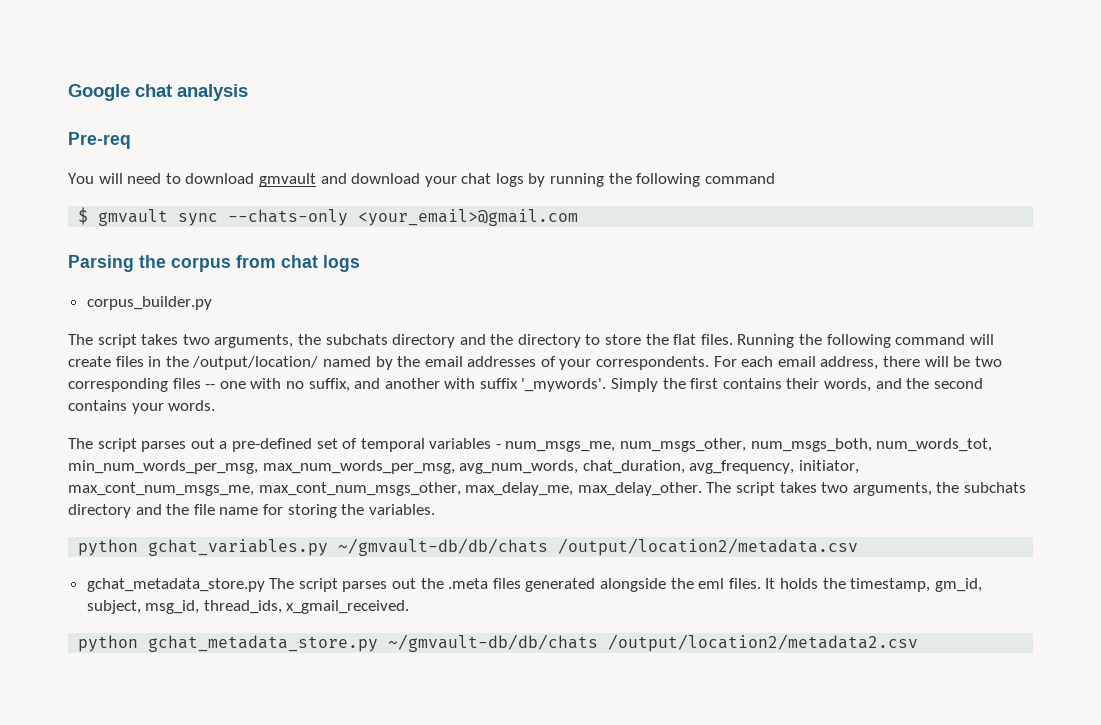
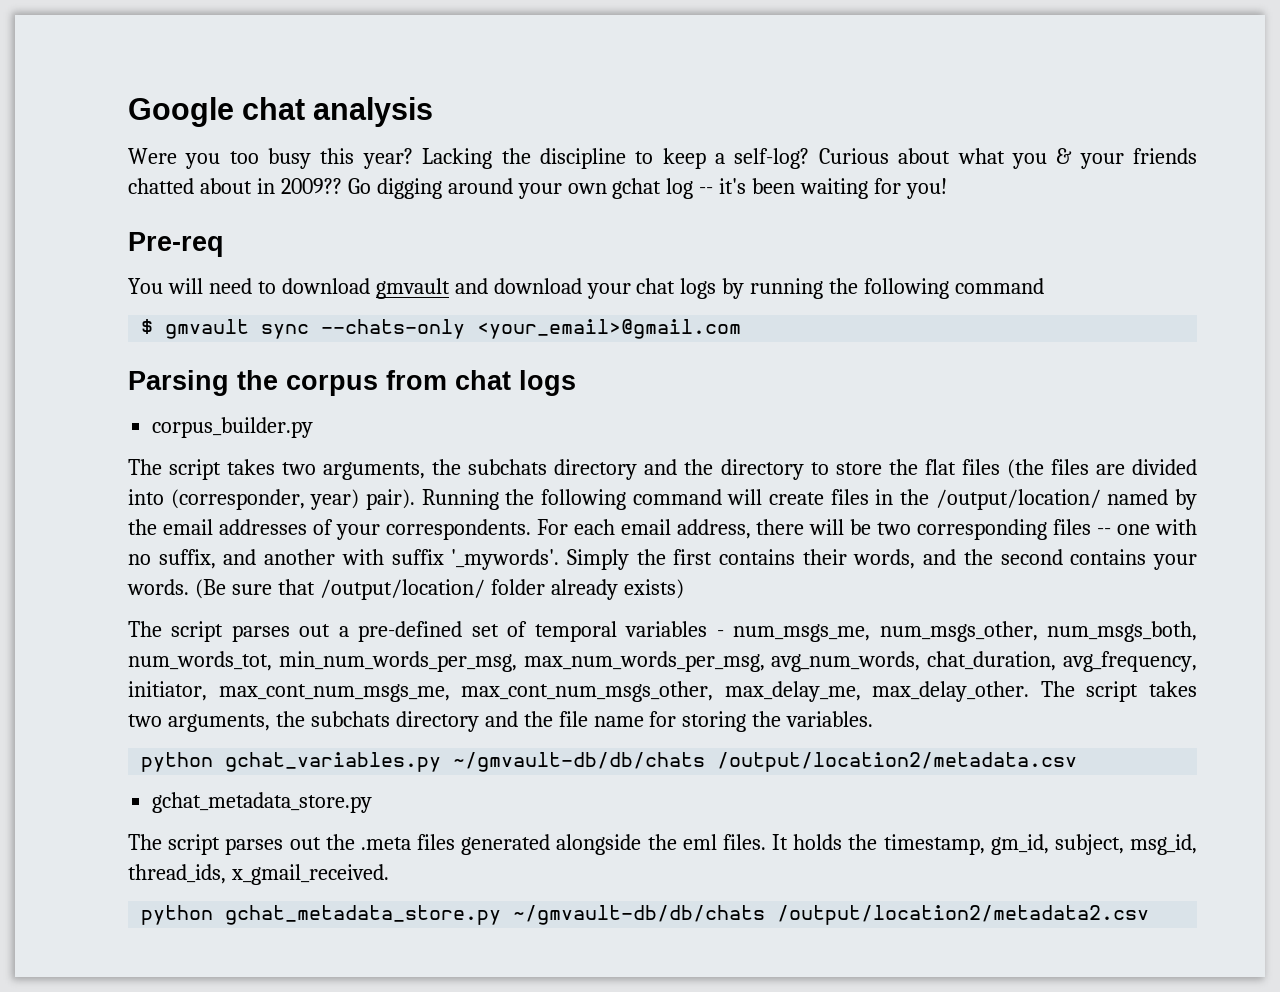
+ Were you too busy this year? Lacking the discipline to keep a self-log? Curious about what you & your friends chatted about in 2009?? Go digging around your own gchat log -- it's been waiting for you!
- The script takes two arguments, the subchats directory and the directory to store the flat files.
+ The script takes two arguments, the subchats directory and the directory to store the flat files (the files are divided into (corresponder, year) pair).
+ (Be sure that /output/location/ folder already exists)
  python gchat_variables.py ~/gmvault-db/db/chats /output/location2/metadata.csv
- gchat_metadata_store.py The script parses out the .meta files generated alongside the eml files.
+ gchat_metadata_store.py
+ The script parses out the .meta files generated alongside the eml files.

